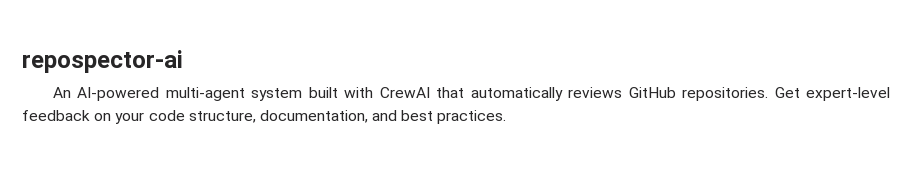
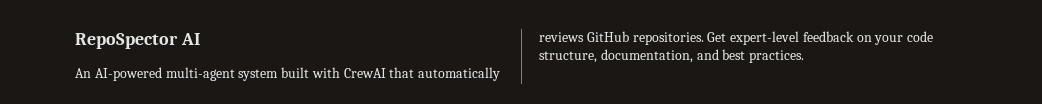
- repospector-ai
+ RepoSpector AI

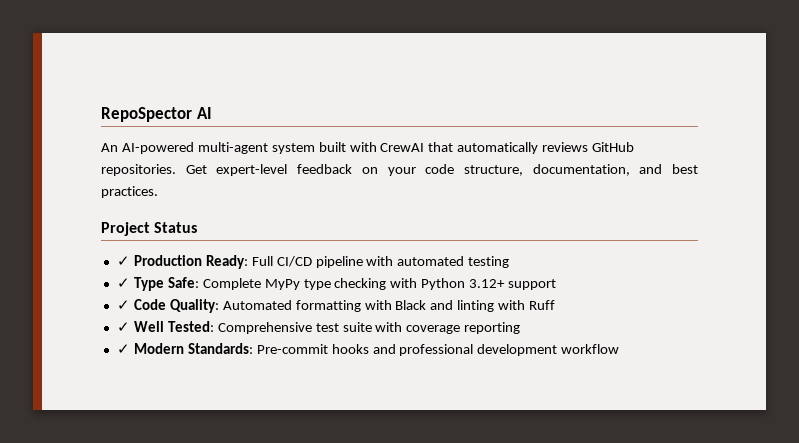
+ Project Status
+ ✓ Production Ready: Full CI/CD pipeline with automated testing
+ ✓ Type Safe: Complete MyPy type checking with Python 3.12+ support
+ ✓ Code Quality: Automated formatting with Black and linting with Ruff
+ ✓ Well Tested: Comprehensive test suite with coverage reporting
+ ✓ Modern Standards: Pre-commit hooks and professional development workflow

